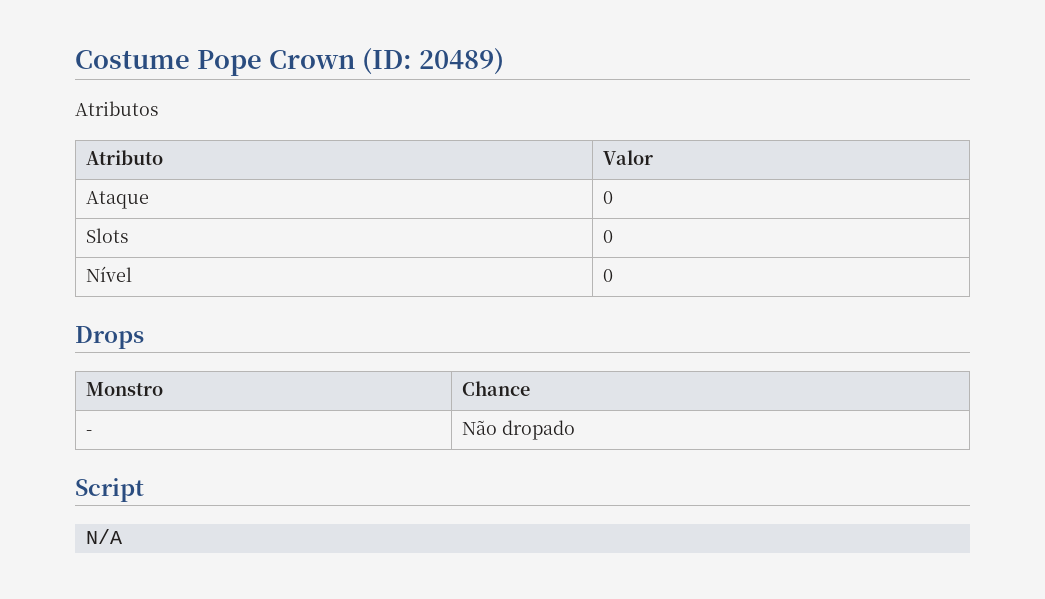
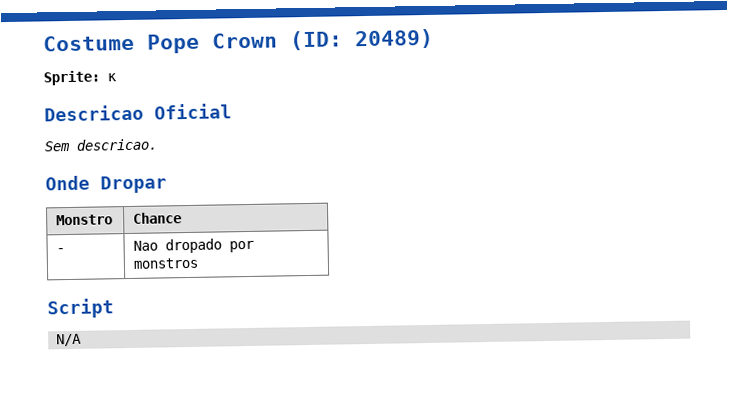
- Atributos
- Atributo | Valor
- Ataque | 0
- Slots | 0
- Nível | 0
- Drops
+ Sprite: ĸ
+ Descricao Oficial
+ Sem descricao.
+ Onde Dropar
- - | Não dropado
+ - | Nao dropado por monstros

